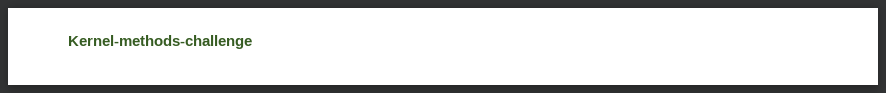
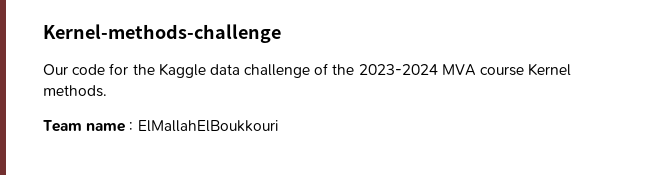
+ Our code for the Kaggle data challenge of the 2023-2024 MVA course Kernel methods.
+ Team name : ElMallahElBoukkouri

